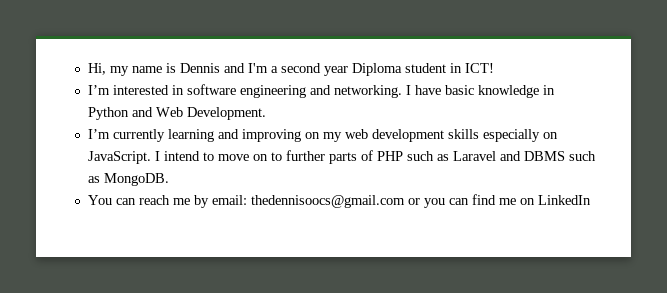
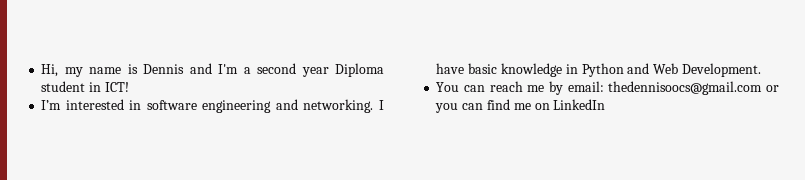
- I’m currently learning and improving on my web development skills especially on JavaScript. I intend to move on to further parts of PHP such as Laravel and DBMS such as MongoDB.

